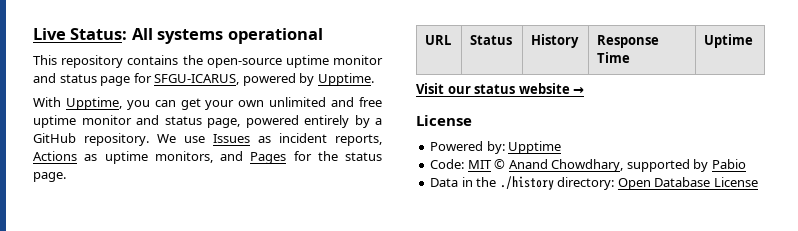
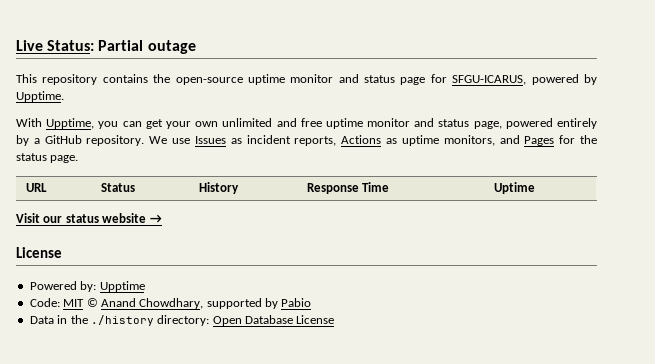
- Live Status: All systems operational
+ Live Status: Partial outage

